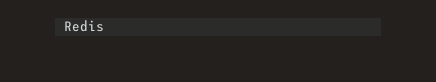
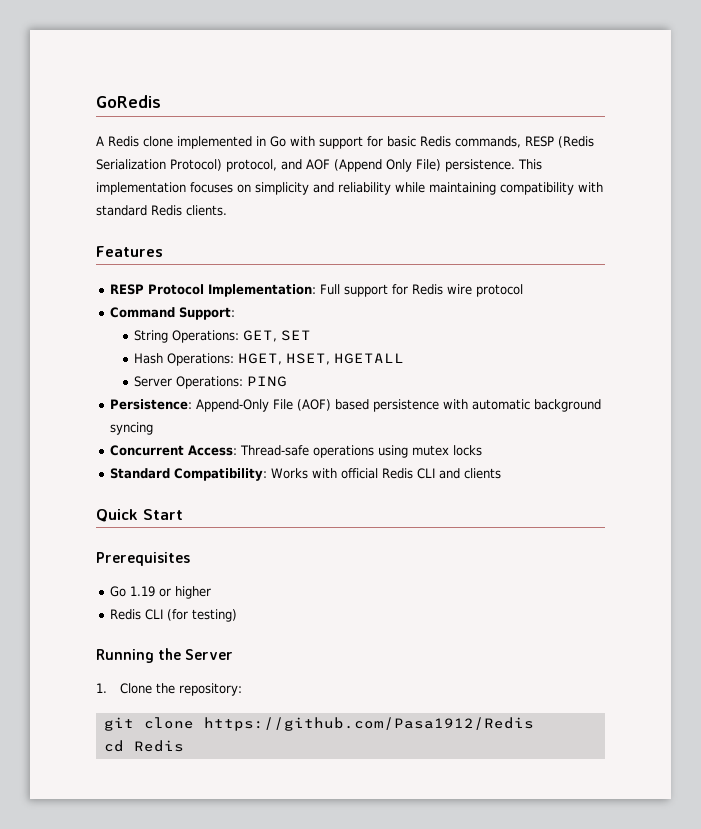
- Redis
+ GoRedis
+ A Redis clone implemented in Go with support for basic Redis commands, RESP (Redis Serialization Protocol) protocol, and AOF (Append Only File) persistence. This implementation focuses on simplicity and reliability while maintaining compatibility with standard Redis clients.
+ Features
+ RESP Protocol Implementation: Full support for Redis wire protocol
+ Command Support:
+ String Operations: GET, SET
+ Hash Operations: HGET, HSET, HGETALL
+ Server Operations: PING
+ Persistence: Append-Only File (AOF) based persistence with automatic background syncing
+ Concurrent Access: Thread-safe operations using mutex locks
+ Standard Compatibility: Works with official Redis CLI and clients
+ Quick Start
+ Prerequisites
+ Go 1.19 or higher
+ Redis CLI (for testing)
+ Running the Server
+ 1. Clone the repository:
+ git clone https://github.com/Pasa1912/Redis
+ cd Redis

